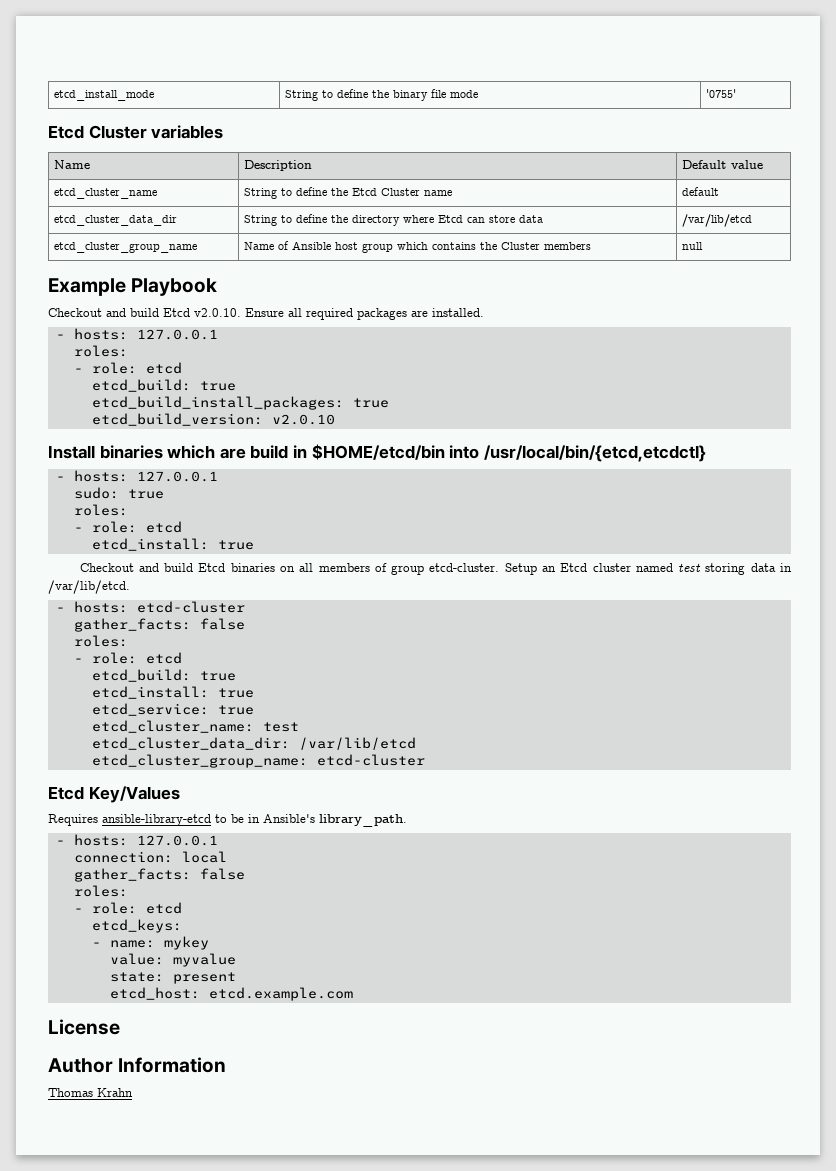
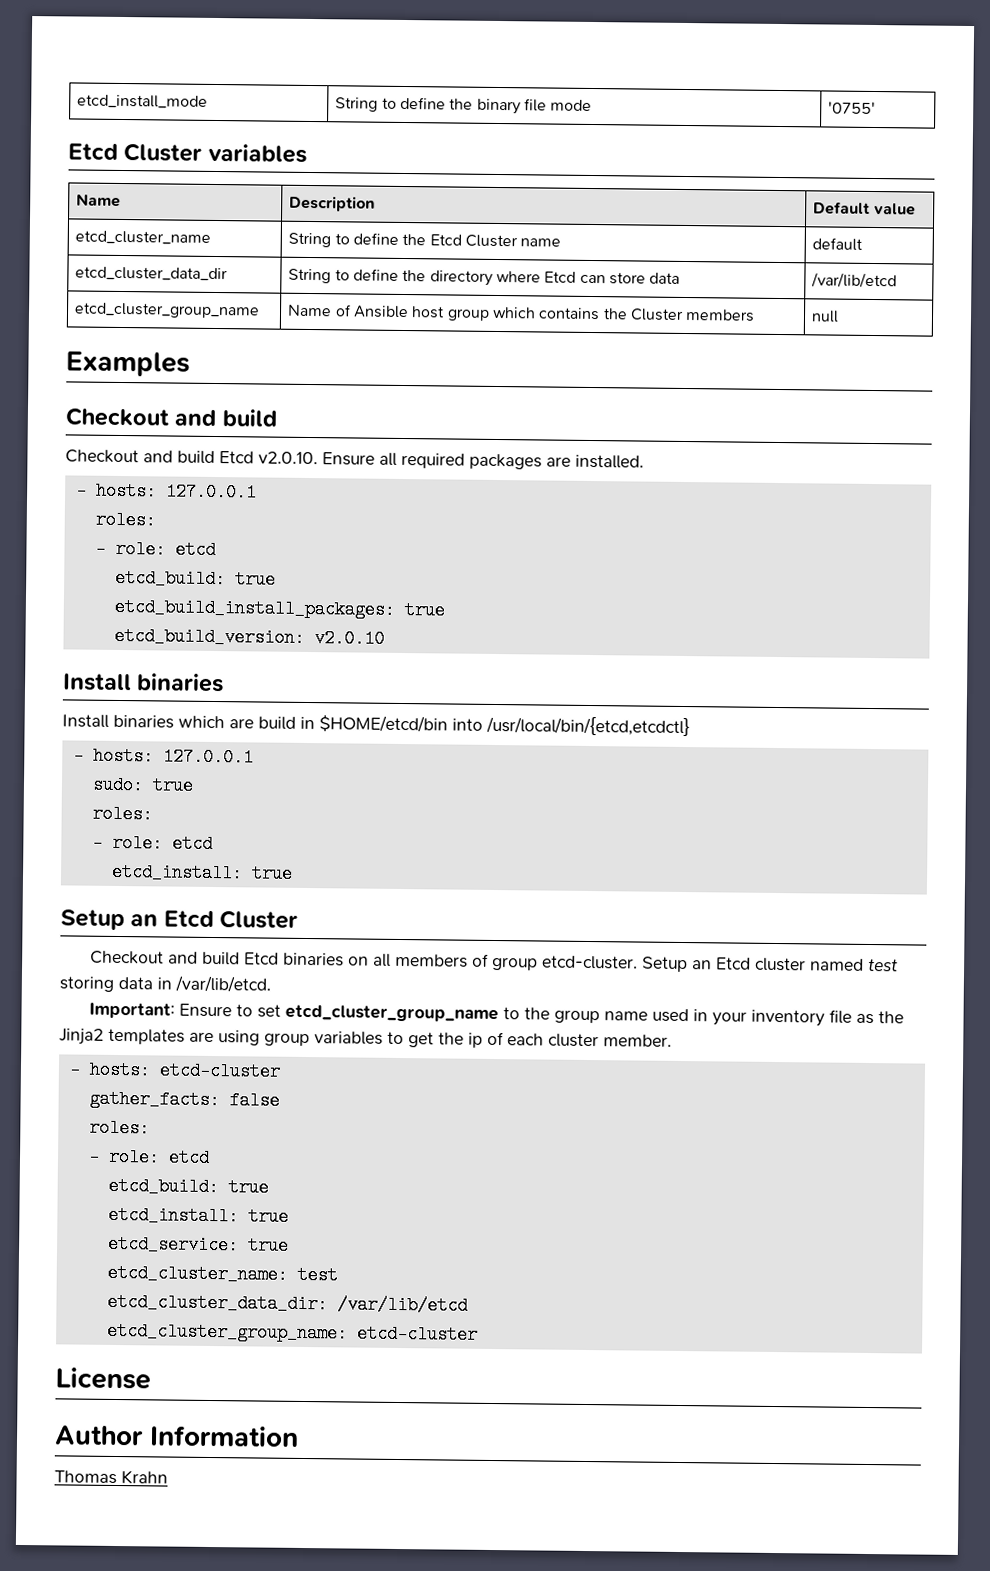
- Example Playbook
+ Examples
+ Checkout and build
  etcd_build_version: v2.0.10
+ Install binaries
+ Setup an Etcd Cluster
+ Important: Ensure to set etcd_cluster_group_name to the group name used in your inventory file as the Jinja2 templates are using group variables to get the ip of each cluster member.
- Etcd Key/Values
- Requires ansible-library-etcd to be in Ansible's library_path.
- - hosts: 127.0.0.1
- connection: local
- gather_facts: false
- roles:
- - role: etcd
- etcd_keys:
- - name: mykey
- value: myvalue
- state: present
- etcd_host: etcd.example.com

